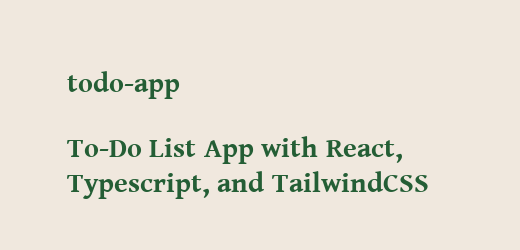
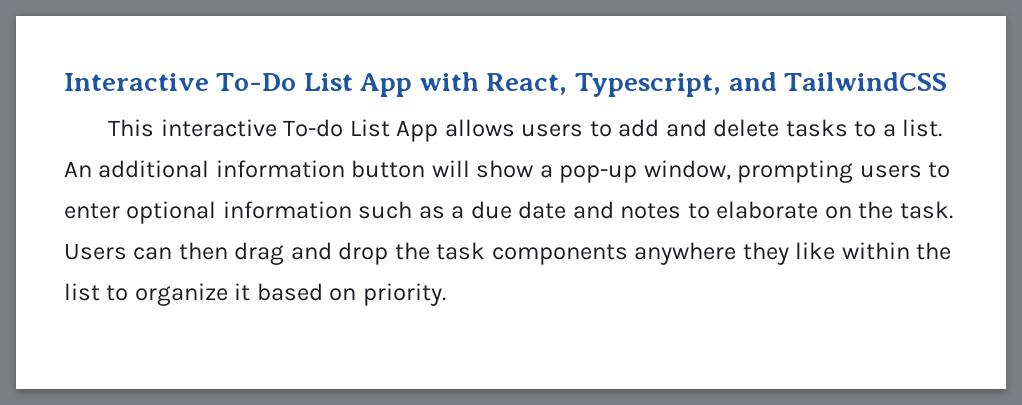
- todo-app
- To-Do List App with React, Typescript, and TailwindCSS
+ Interactive To-Do List App with React, Typescript, and TailwindCSS
+ This interactive To-do List App allows users to add and delete tasks to a list. An additional information button will show a pop-up window, prompting users to enter optional information such as a due date and notes to elaborate on the task. Users can then drag and drop the task components anywhere they like within the list to organize it based on priority.

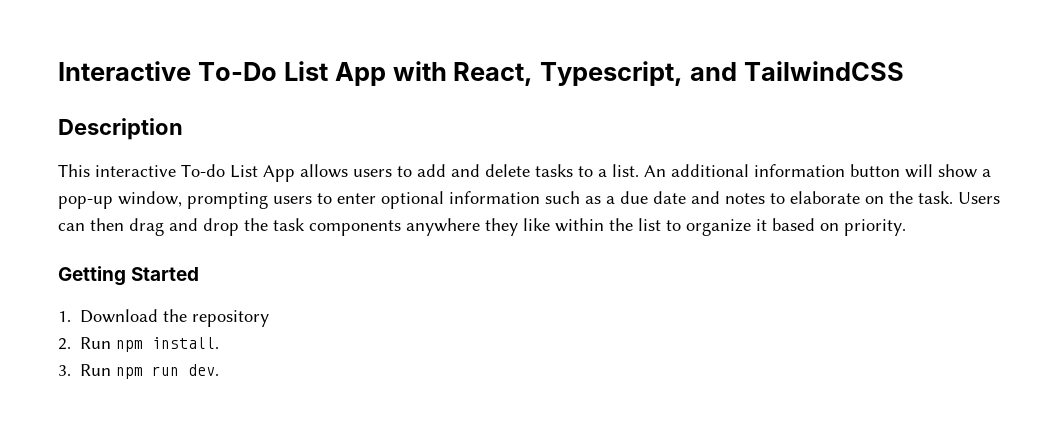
+ Description
+ Getting Started
+ 1. Download the repository
+ 2. Run npm install.
+ 3. Run npm run dev.

